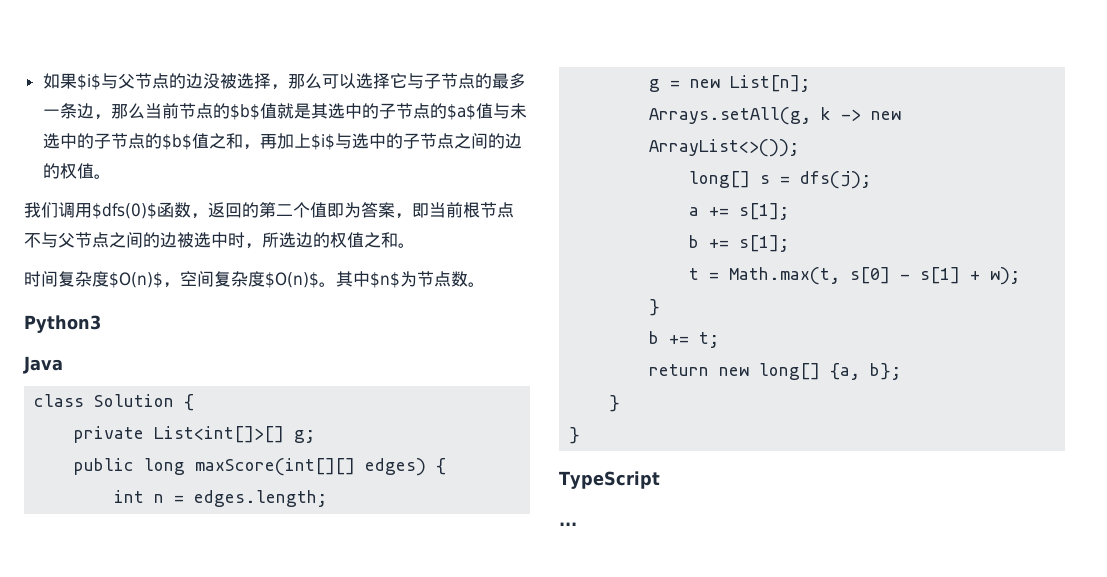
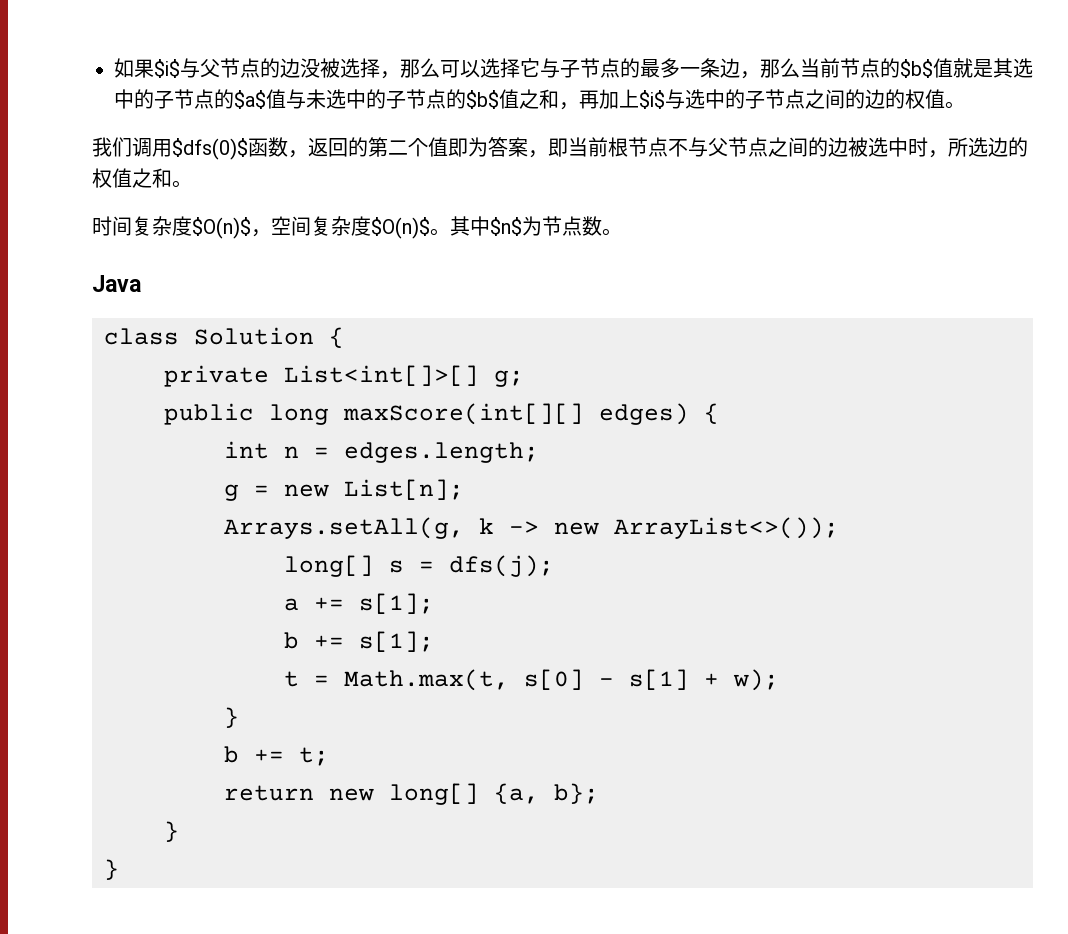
- Python3
- TypeScript
- ...

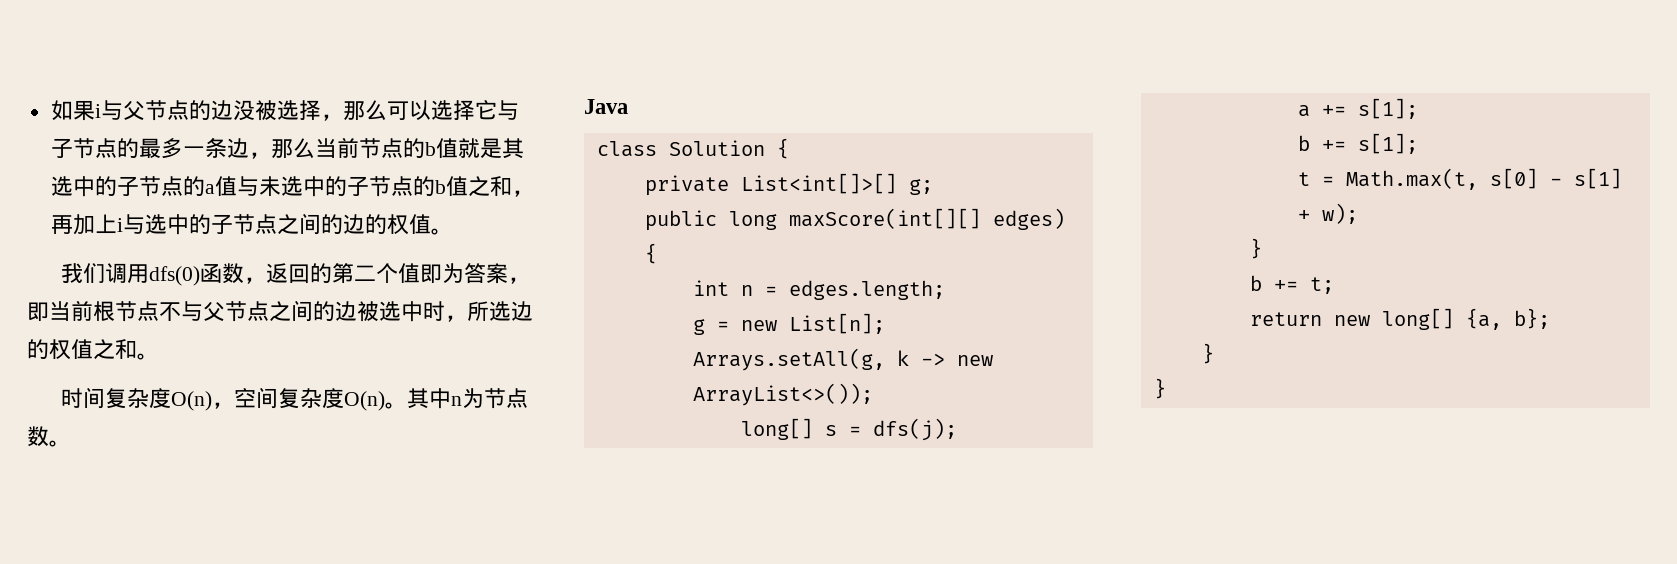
- 如果$i$与父节点的边没被选择，那么可以选择它与子节点的最多一条边，那么当前节点的$b$值就是其选中的子节点的$a$值与未选中的子节点的$b$值之和，再加上$i$与选中的子节点之间的边的权值。
+ 如果i与父节点的边没被选择，那么可以选择它与子节点的最多一条边，那么当前节点的b值就是其选中的子节点的a值与未选中的子节点的b值之和，再加上i与选中的子节点之间的边的权值。
- 我们调用$dfs(0)$函数，返回的第二个值即为答案，即当前根节点不与父节点之间的边被选中时，所选边的权值之和。
+ 我们调用dfs(0)函数，返回的第二个值即为答案，即当前根节点不与父节点之间的边被选中时，所选边的权值之和。
- 时间复杂度$O(n)$，空间复杂度$O(n)$。其中$n$为节点数。
+ 时间复杂度O(n)，空间复杂度O(n)。其中n为节点数。

